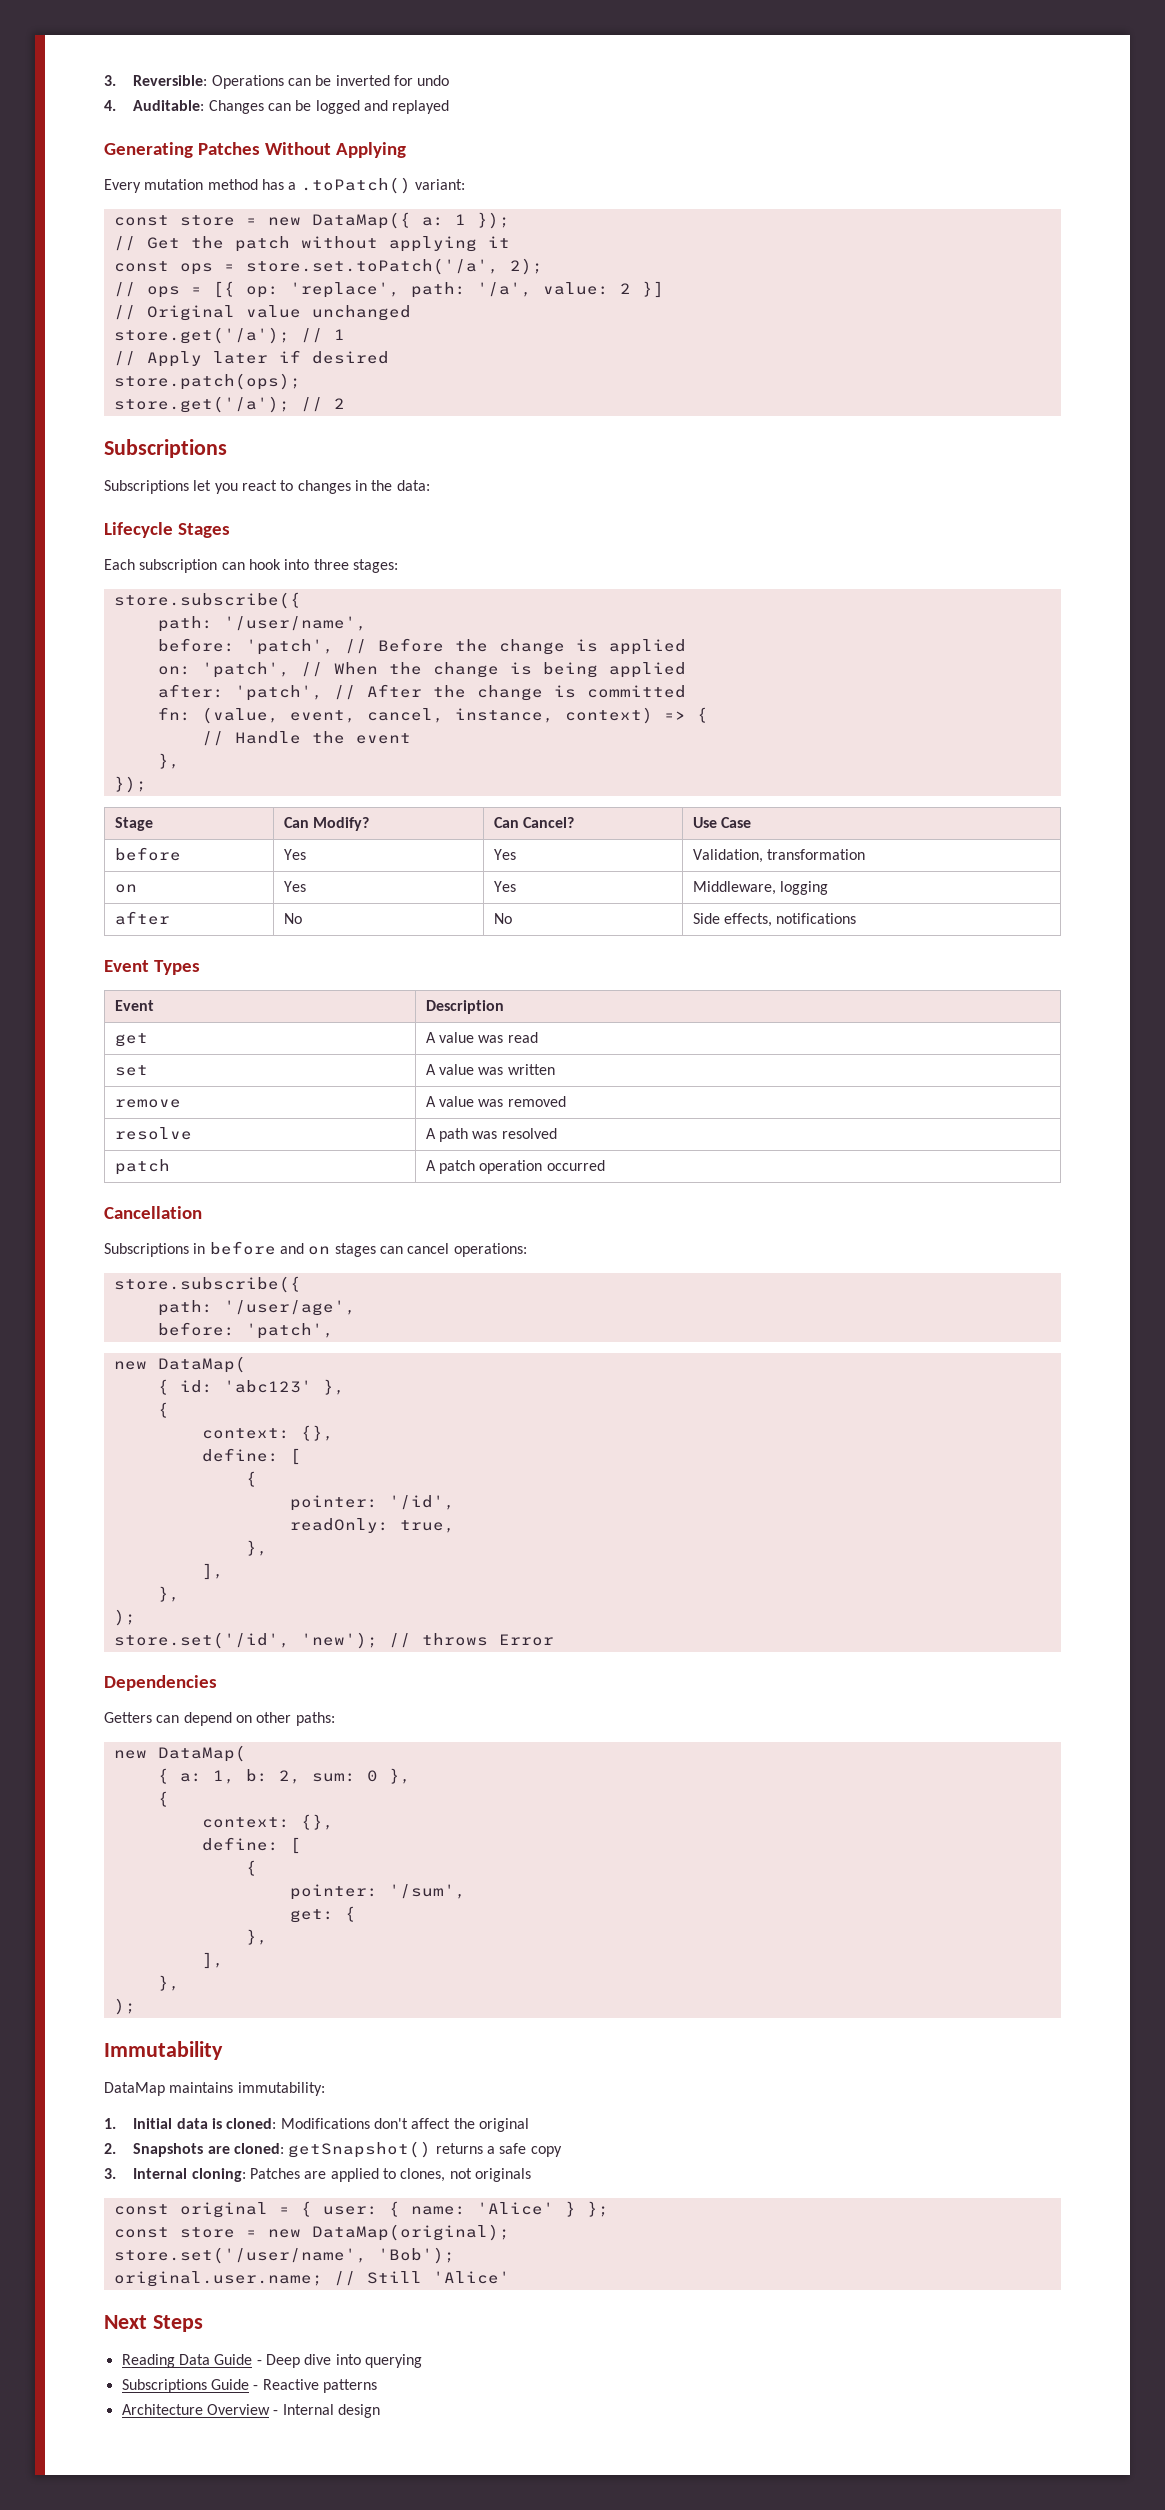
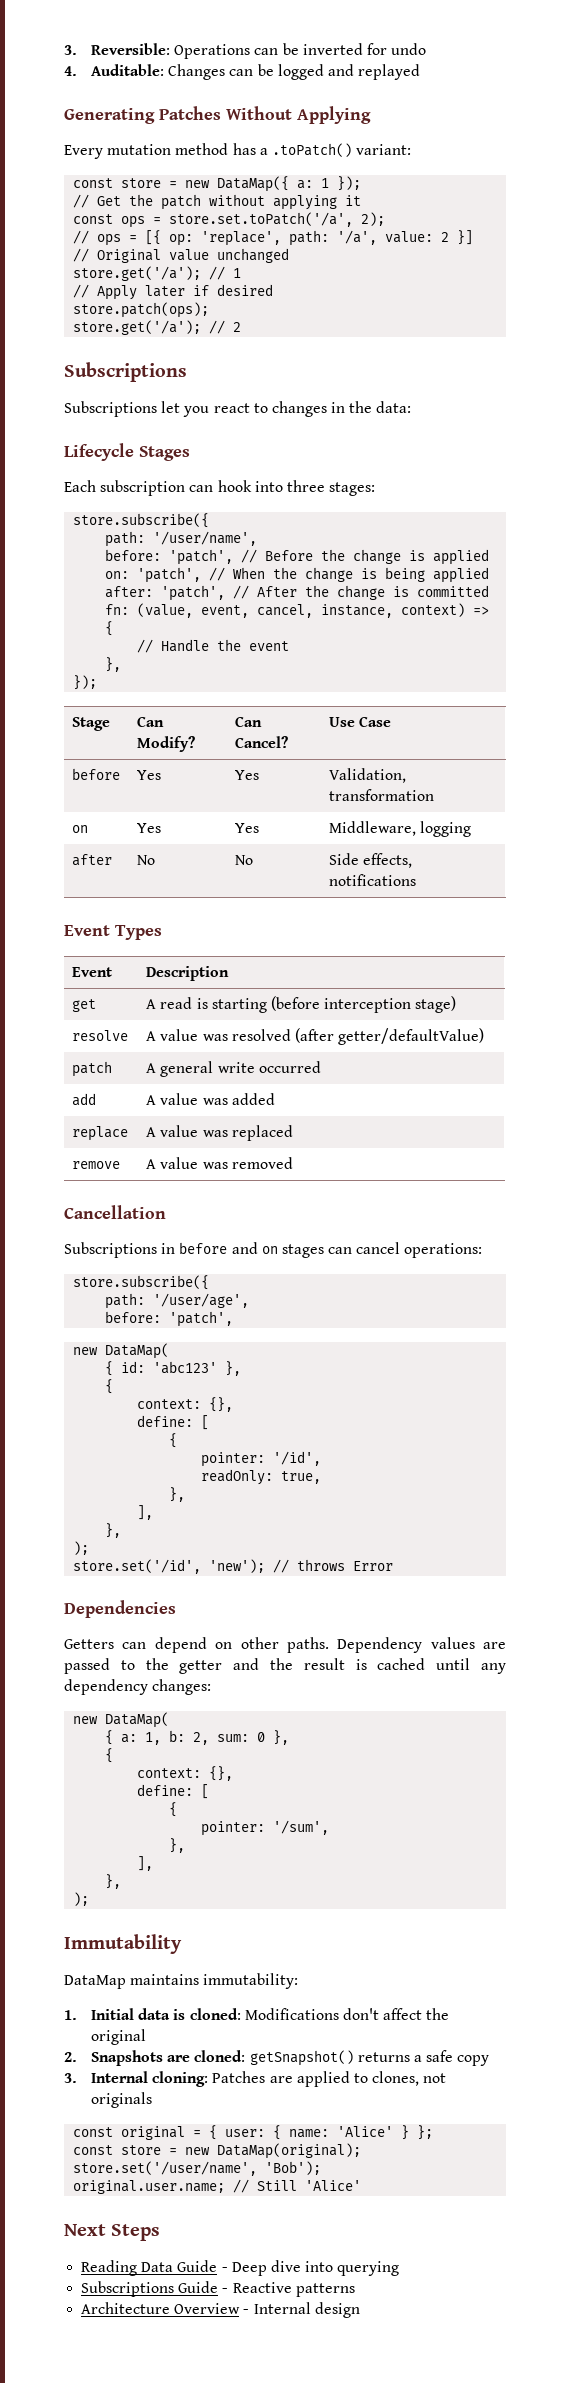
- get | A value was read
- set | A value was written
+ get | A read is starting (before interception stage)
+ resolve | A value was resolved (after getter/defaultValue)
+ patch | A general write occurred
+ add | A value was added
+ replace | A value was replaced
- resolve | A path was resolved
- patch | A patch operation occurred
- Getters can depend on other paths:
+ Getters can depend on other paths. Dependency values are passed to the getter and the result is cached until any dependency changes:
- get: {

